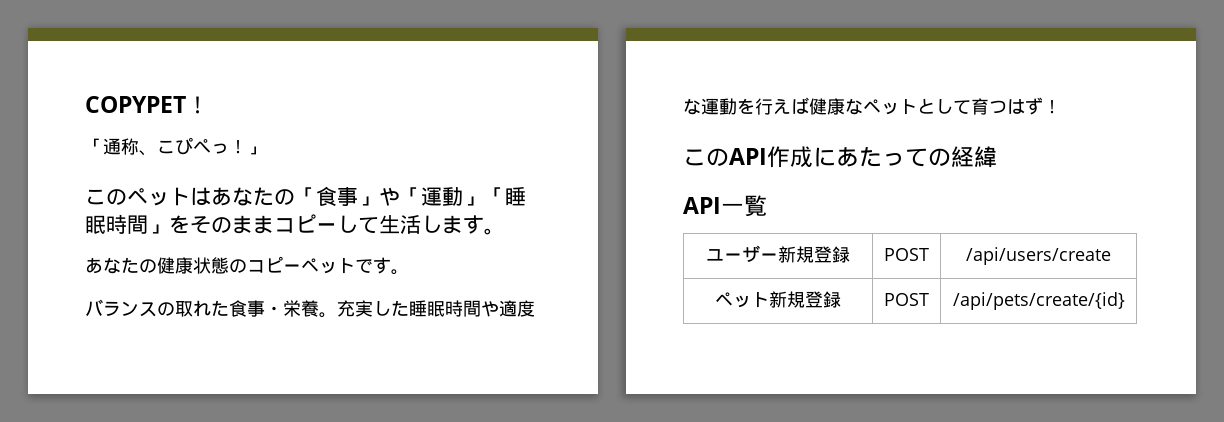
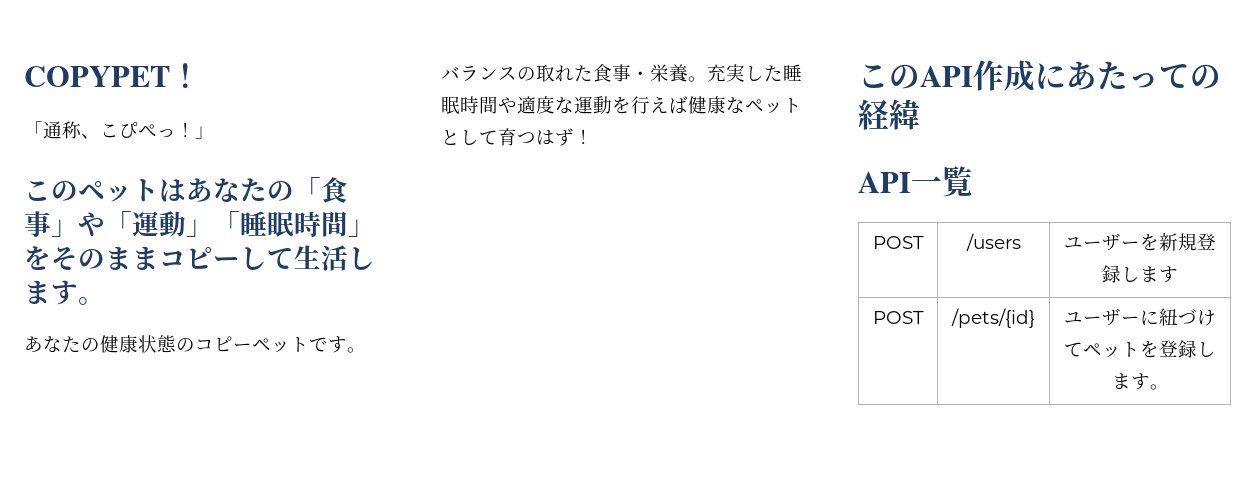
- ユーザー新規登録 | POST | /api/users/create
- ペット新規登録 | POST | /api/pets/create/{id}
+ POST | /users | ユーザーを新規登録します
+ POST | /pets/{id} | ユーザーに紐づけてペットを登録します。

